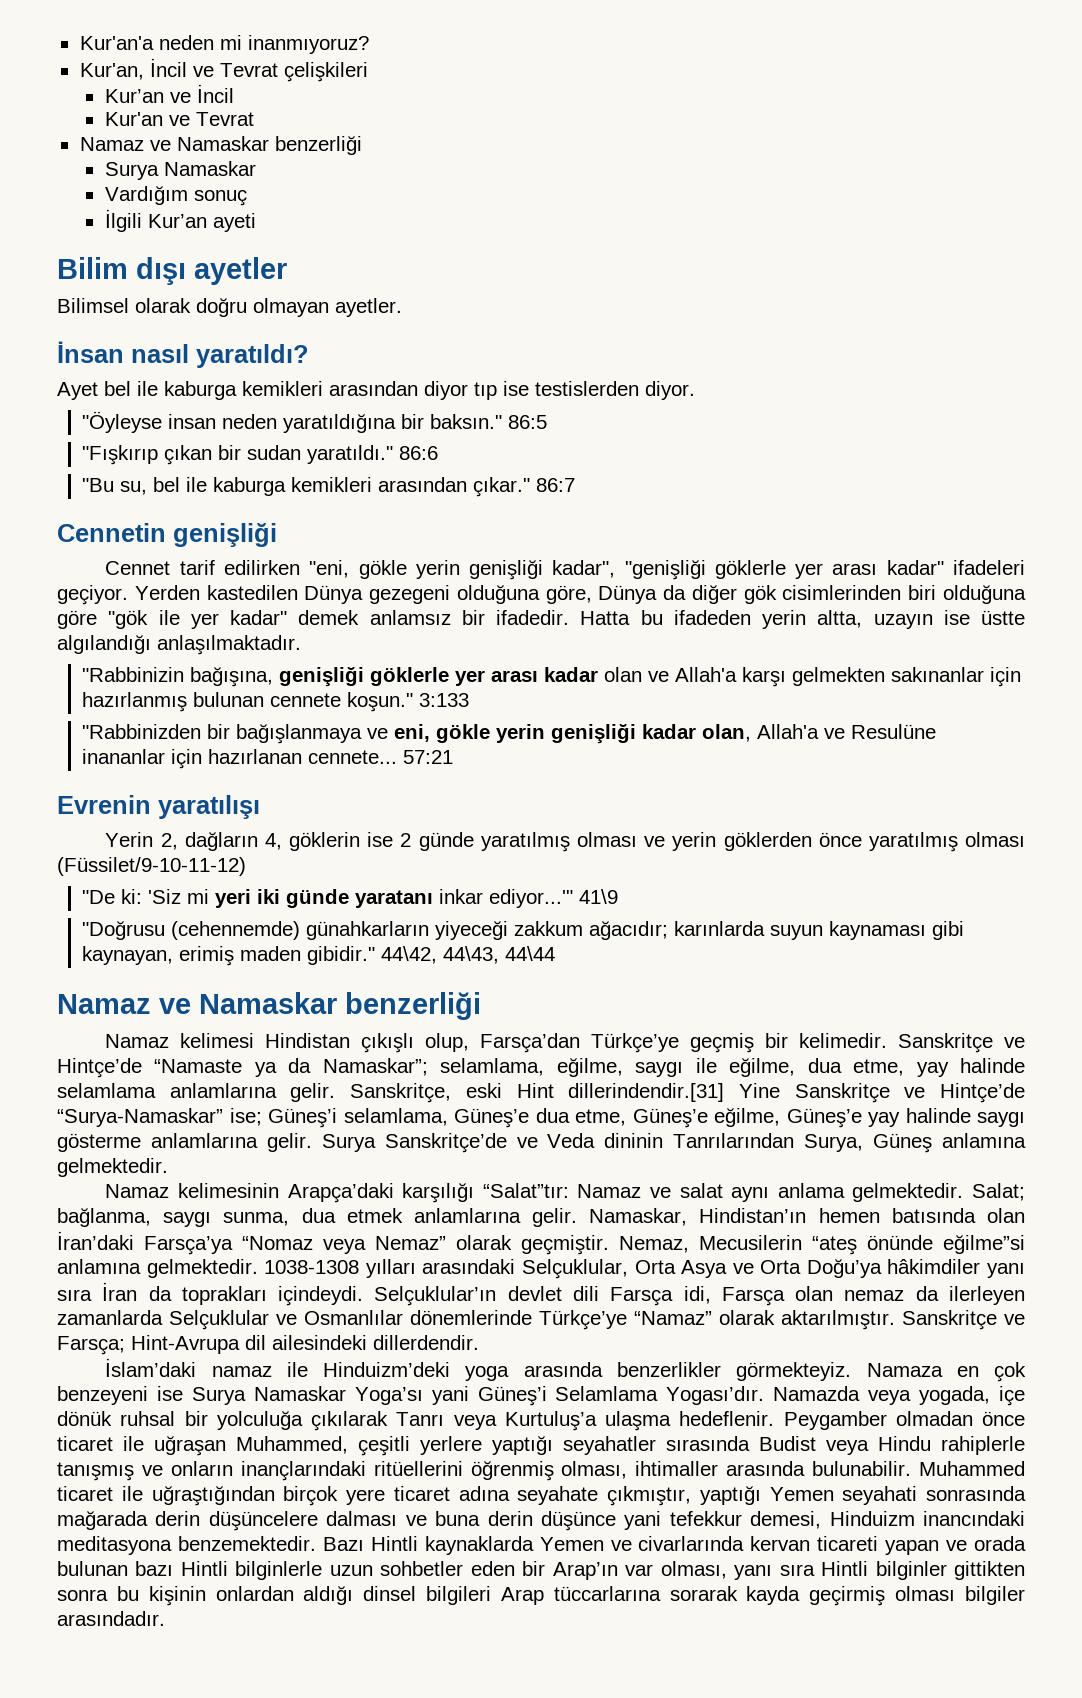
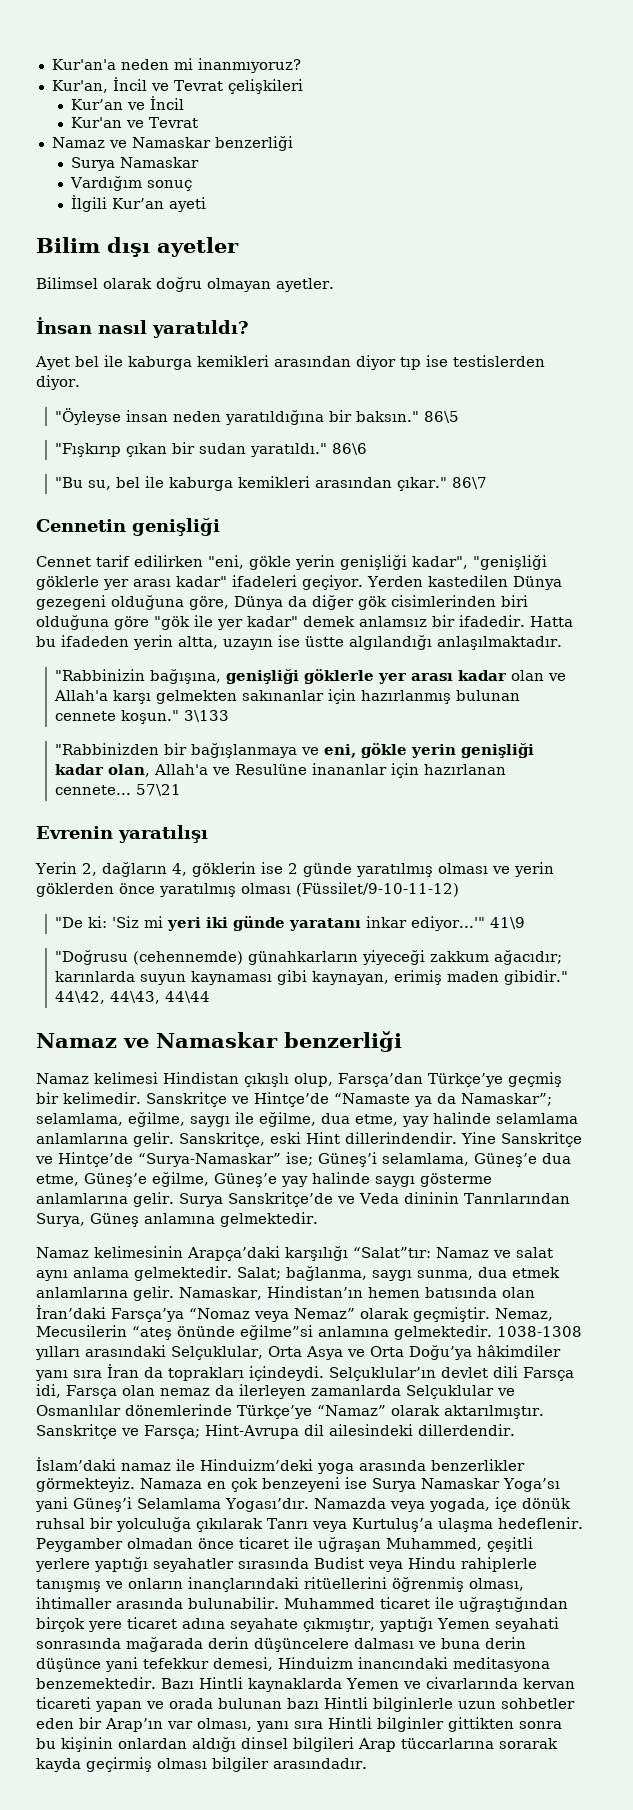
- 86:5
+ 86\5
- 86:6
+ 86\6
- 86:7
+ 86\7
- 3:133
+ 3\133
- 57:21
+ 57\21
- Sanskritçe, eski Hint dillerindendir.[31] Yine Sanskritçe ve Hintçe’de “Surya-Namaskar” ise; Güneş’i selamlama, Güneş’e dua etme, Güneş’e eğilme, Güneş’e yay halinde saygı gösterme anlamlarına gelir.
+ Sanskritçe, eski Hint dillerindendir. Yine Sanskritçe ve Hintçe’de “Surya-Namaskar” ise; Güneş’i selamlama, Güneş’e dua etme, Güneş’e eğilme, Güneş’e yay halinde saygı gösterme anlamlarına gelir.

